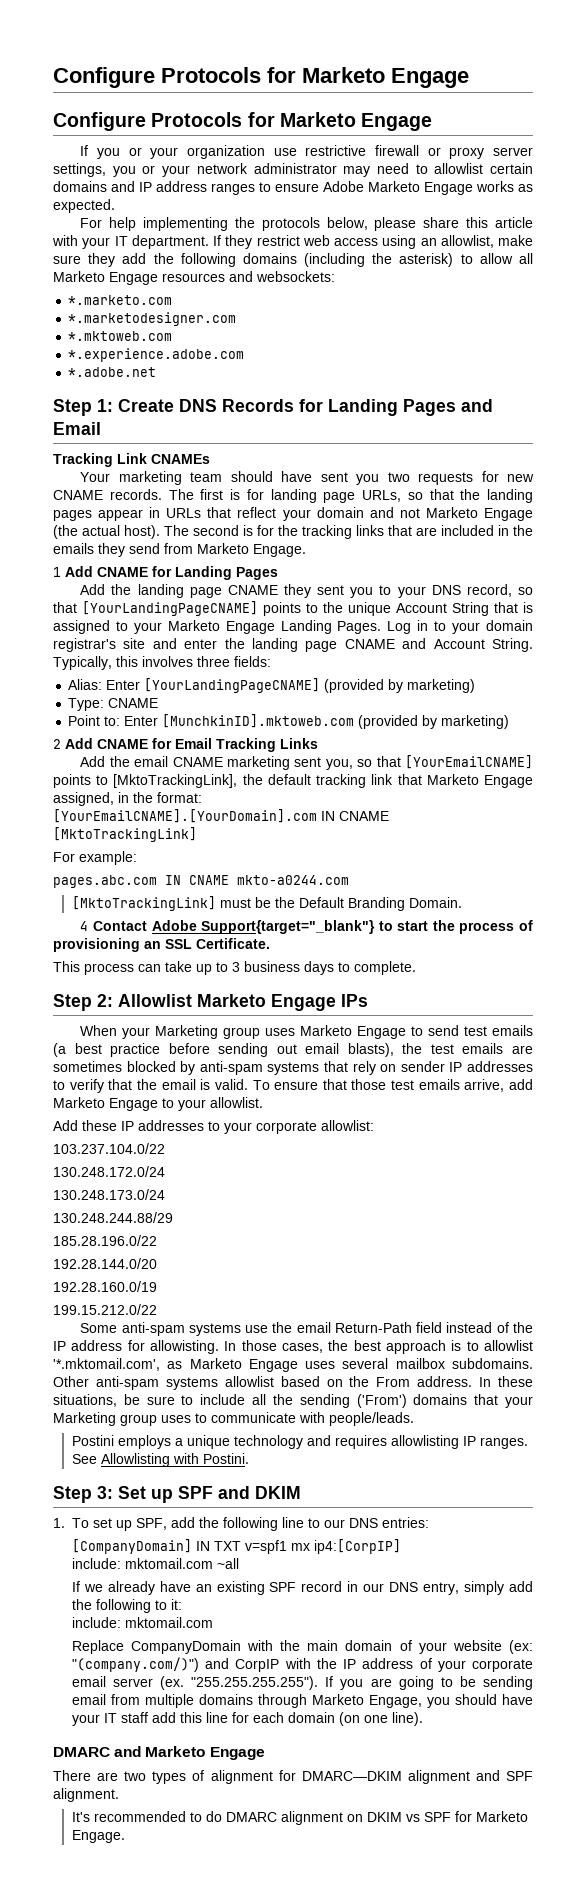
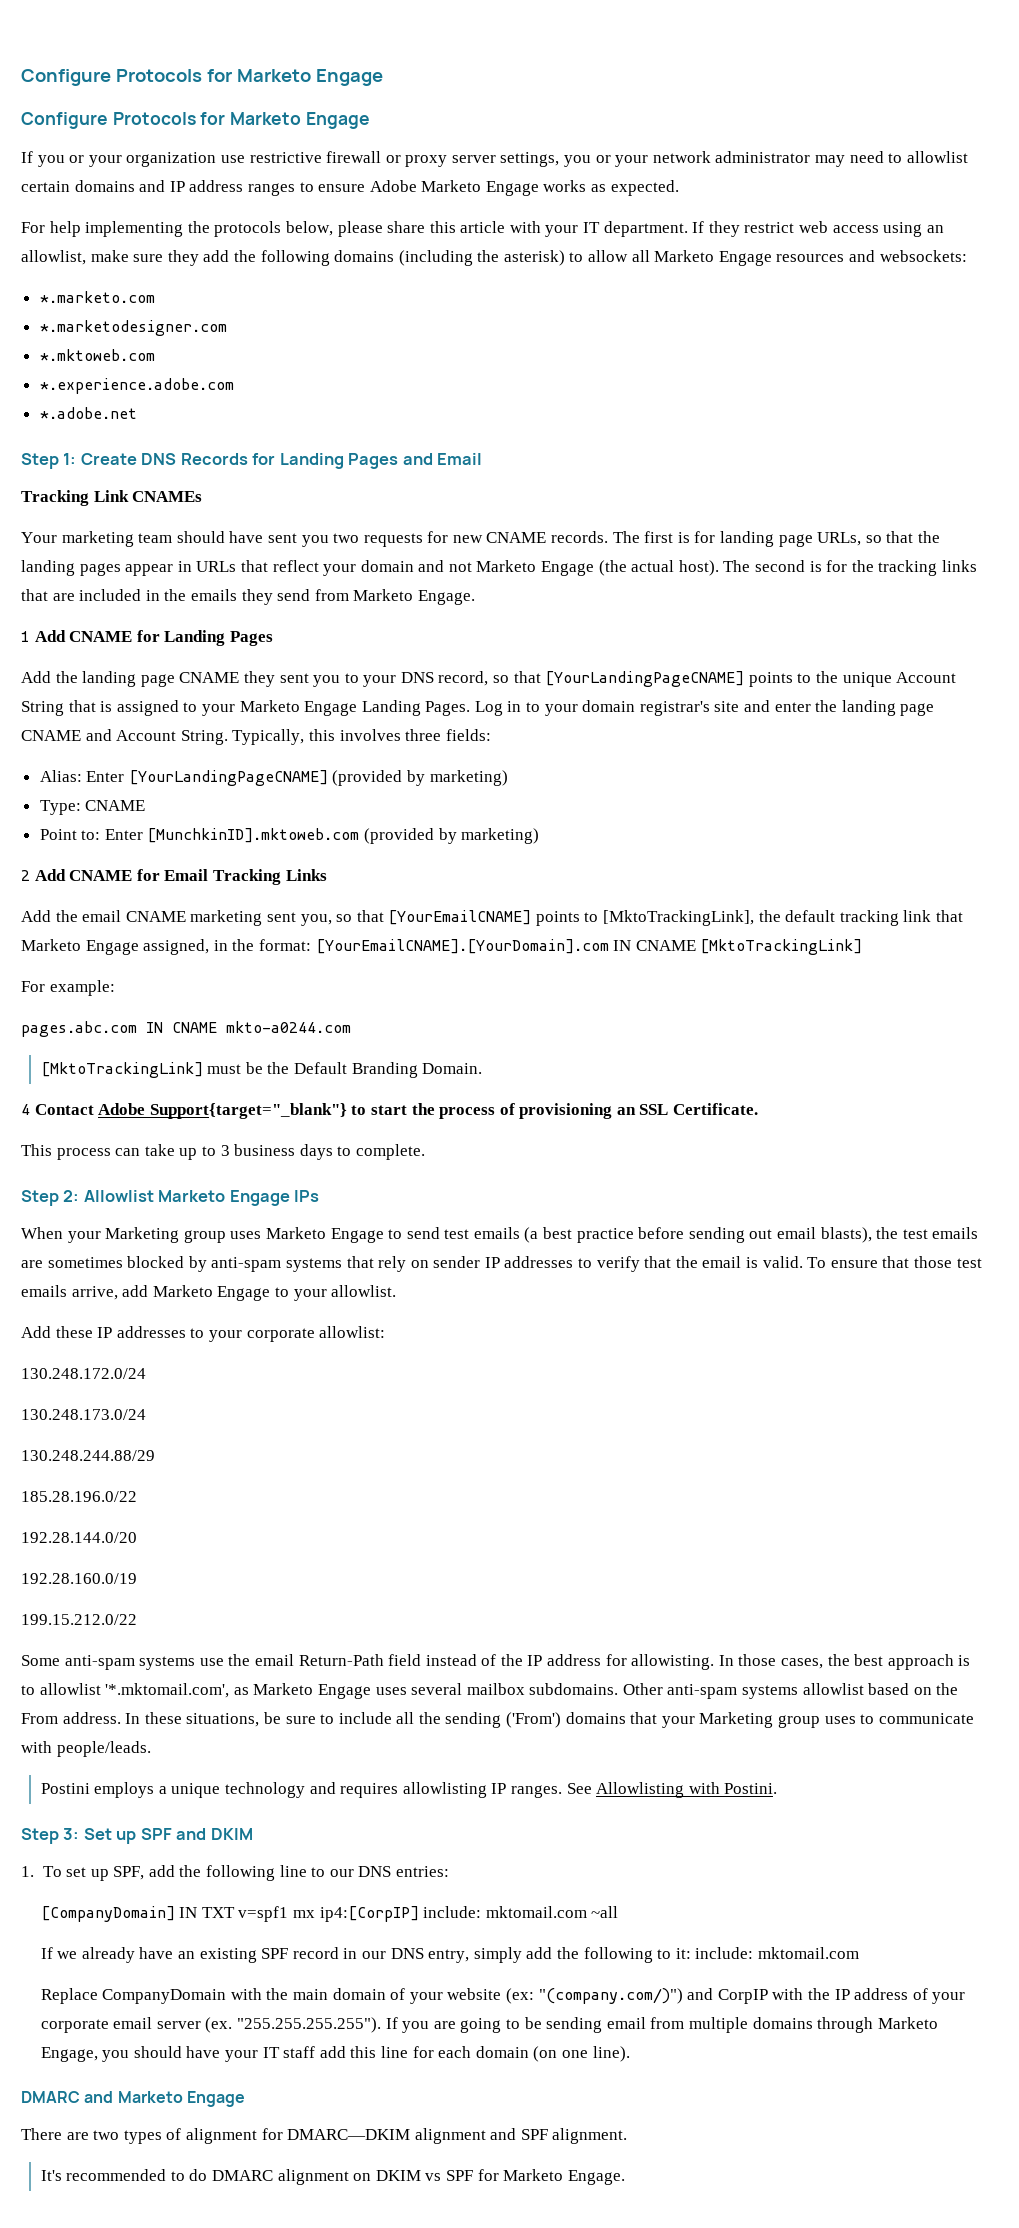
- Add the email CNAME marketing sent you, so that [YourEmailCNAME] points to [MktoTrackingLink], the default tracking link that Marketo Engage assigned, in the format:
- [YourEmailCNAME].[YourDomain].com IN CNAME [MktoTrackingLink]
+ Add the email CNAME marketing sent you, so that [YourEmailCNAME] points to [MktoTrackingLink], the default tracking link that Marketo Engage assigned, in the format: [YourEmailCNAME].[YourDomain].com IN CNAME [MktoTrackingLink]
- 103.237.104.0/22
- [CompanyDomain] IN TXT v=spf1 mx ip4:[CorpIP]
- include: mktomail.com ~all
+ [CompanyDomain] IN TXT v=spf1 mx ip4:[CorpIP] include: mktomail.com ~all
- If we already have an existing SPF record in our DNS entry, simply add the following to it:
- include: mktomail.com
+ If we already have an existing SPF record in our DNS entry, simply add the following to it: include: mktomail.com

